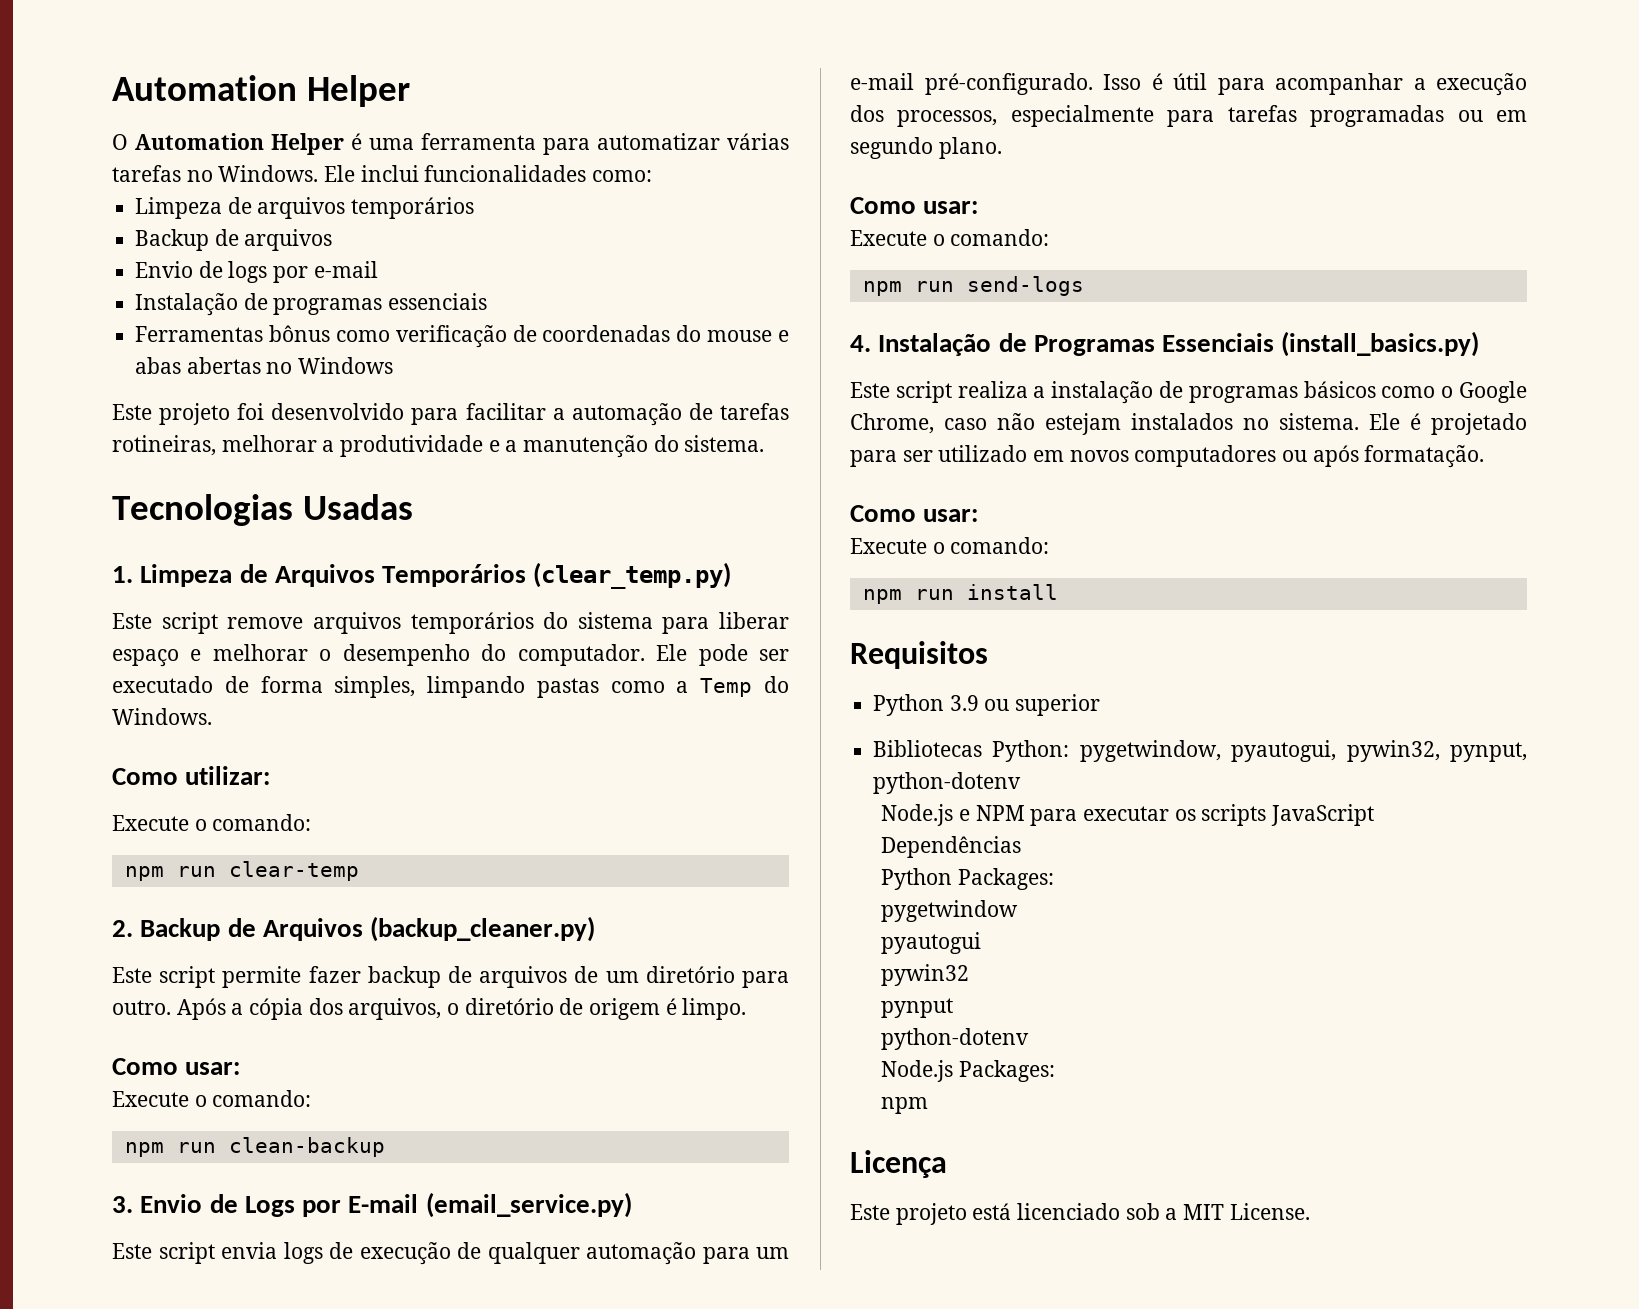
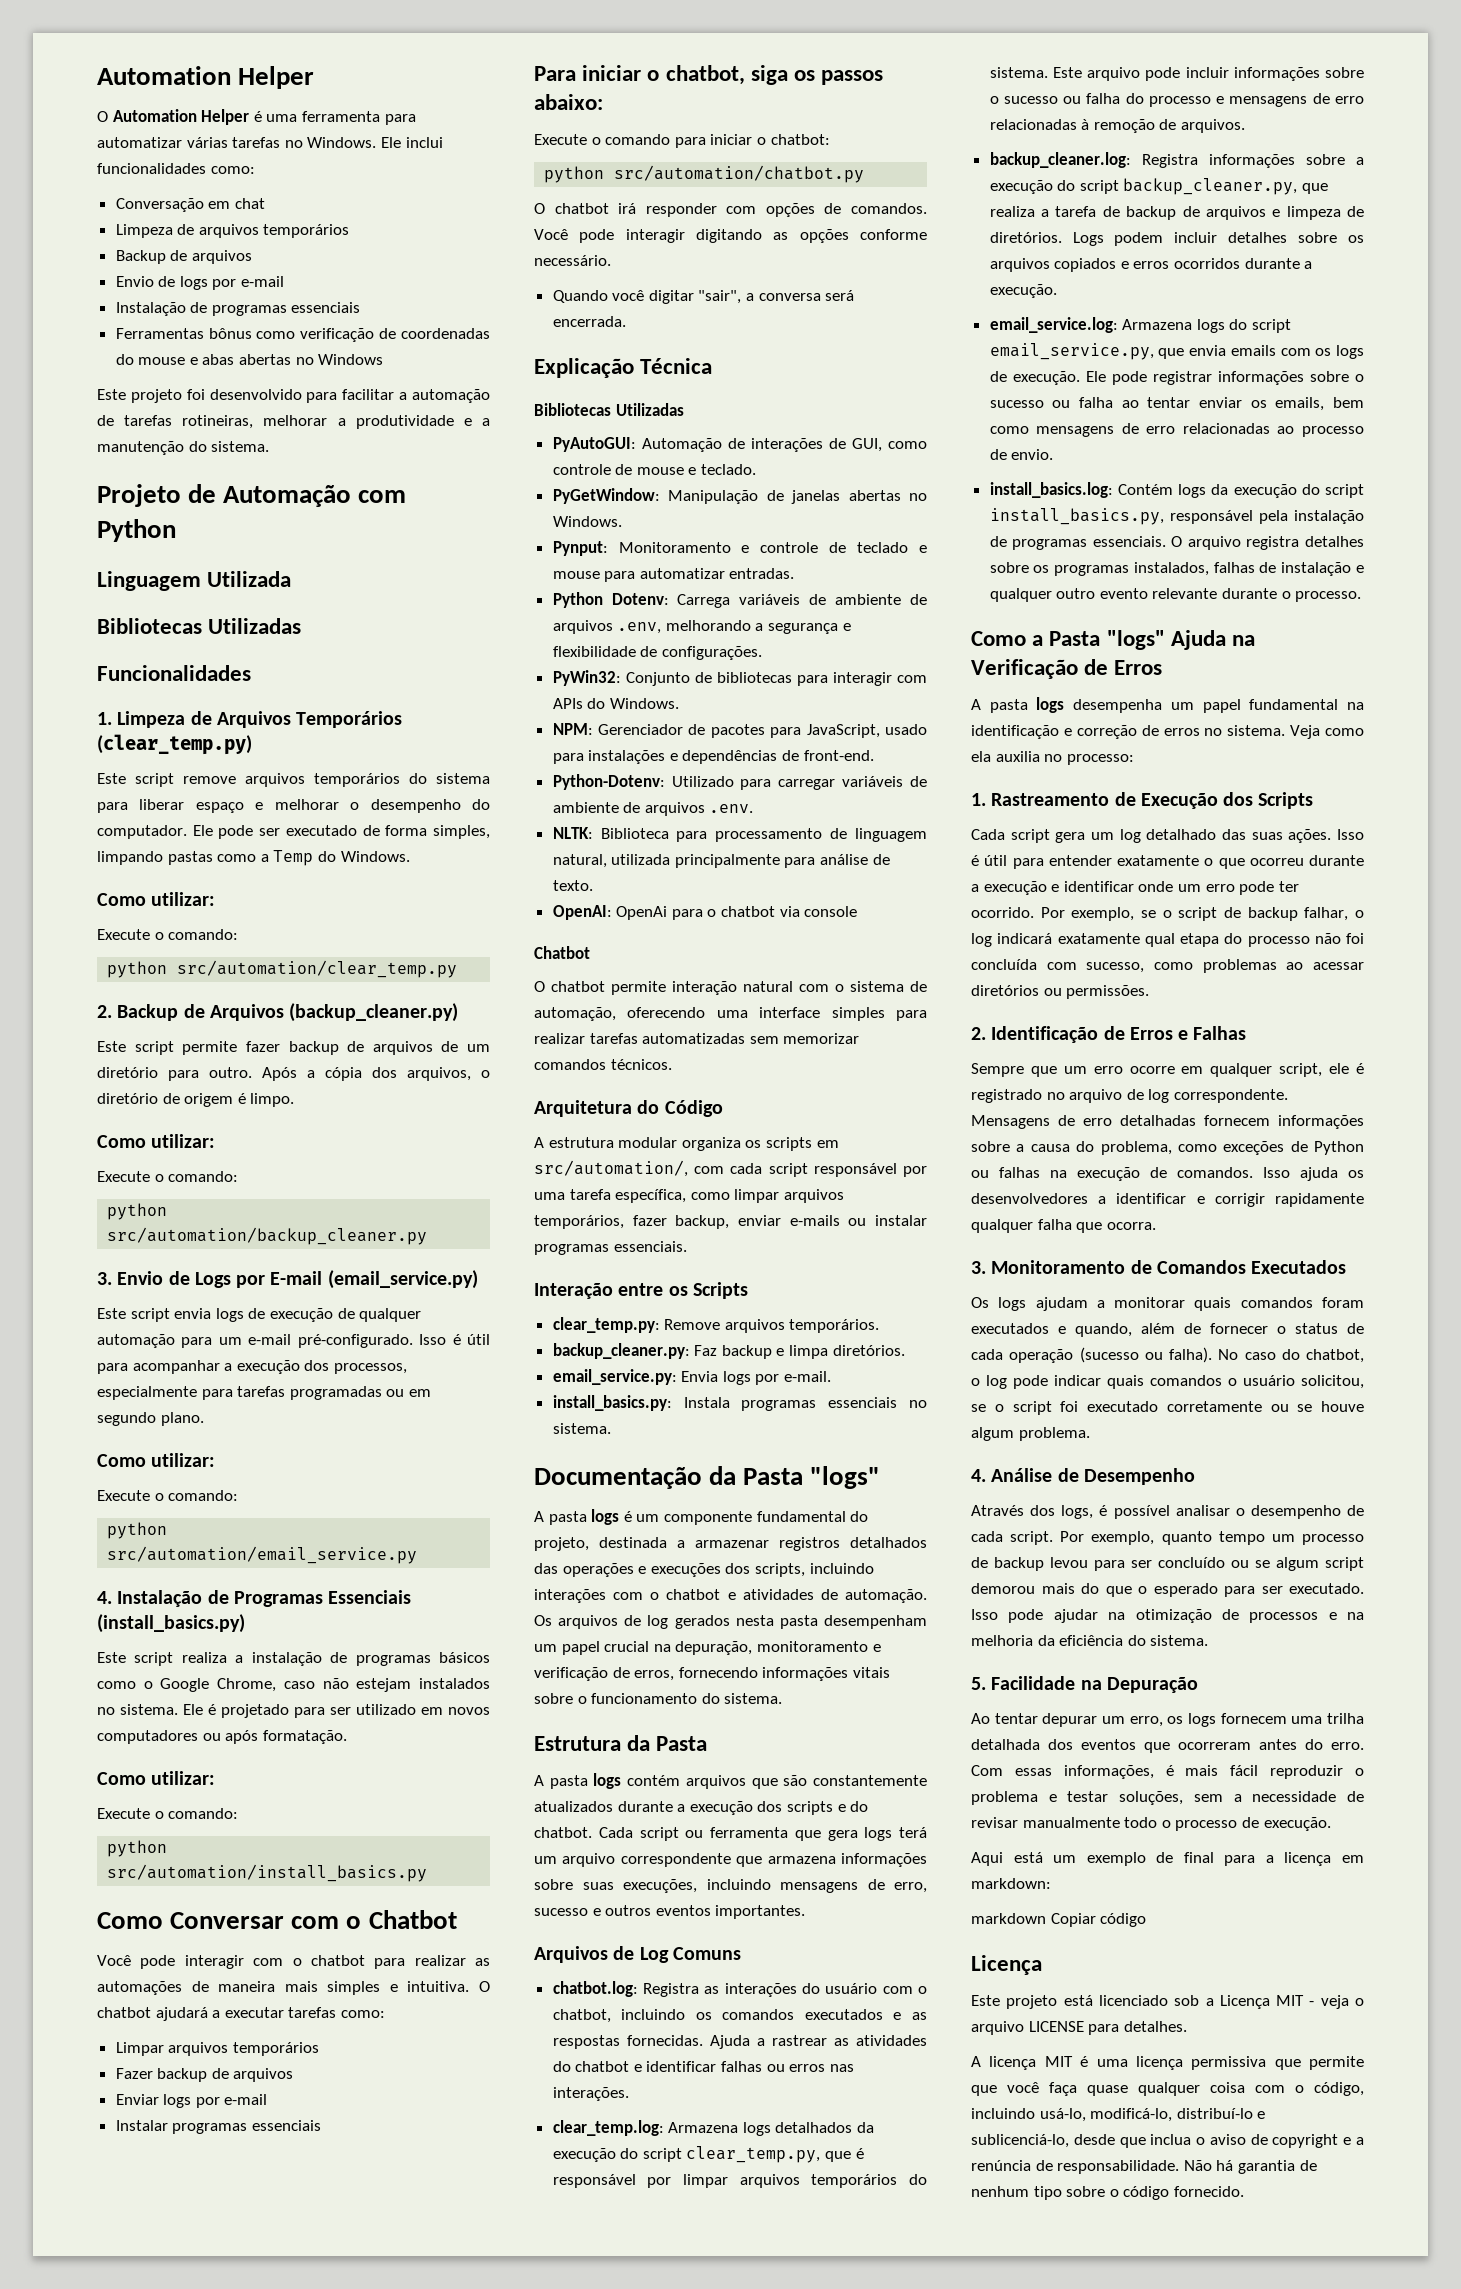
+ Conversação em chat
- Tecnologias Usadas
+ Projeto de Automação com Python
+ Linguagem Utilizada
+ Bibliotecas Utilizadas
+ Funcionalidades
- npm run clear-temp
+ python src/automation/clear_temp.py
  Após a cópia dos arquivos, o diretório de origem é limpo.
- Como usar:
+ Como utilizar:
  Execute o comando:
- npm run clean-backup
+ python src/automation/backup_cleaner.py
  Isso é útil para acompanhar a execução dos processos, especialmente para tarefas programadas ou em segundo plano.
- Como usar:
+ Como utilizar:
  Execute o comando:
- npm run send-logs
+ python src/automation/email_service.py
  Ele é projetado para ser utilizado em novos computadores ou após formatação.
- Como usar:
+ Como utilizar:
  Execute o comando:
- npm run install
- Requisitos
- Python 3.9 ou superior
- Bibliotecas Python: pygetwindow, pyautogui, pywin32, pynput, python-dotenv
- Node.js e NPM para executar os scripts JavaScript
- Dependências
- Python Packages:
- pygetwindow
- pyautogui
- pywin32
- pynput
- python-dotenv
- Node.js Packages:
- npm
+ python src/automation/install_basics.py
+ Como Conversar com o Chatbot
+ Você pode interagir com o chatbot para realizar as automações de maneira mais simples e intuitiva. O chatbot ajudará a executar tarefas como:
+ Limpar arquivos temporários
+ Fazer backup de arquivos
+ Enviar logs por e-mail
+ Instalar programas essenciais
+ Para iniciar o chatbot, siga os passos abaixo:
+ Execute o comando para iniciar o chatbot:
+ python src/automation/chatbot.py
+ O chatbot irá responder com opções de comandos. Você pode interagir digitando as opções conforme necessário.
+ Quando você digitar "sair", a conversa será encerrada.
+ Explicação Técnica
+ Bibliotecas Utilizadas
+ PyAutoGUI: Automação de interações de GUI, como controle de mouse e teclado.
+ PyGetWindow: Manipulação de janelas abertas no Windows.
+ Pynput: Monitoramento e controle de teclado e mouse para automatizar entradas.
+ Python Dotenv: Carrega variáveis de ambiente de arquivos .env, melhorando a segurança e flexibilidade de configurações.
+ PyWin32: Conjunto de bibliotecas para interagir com APIs do Windows.
+ NPM: Gerenciador de pacotes para JavaScript, usado para instalações e dependências de front-end.
+ Python-Dotenv: Utilizado para carregar variáveis de ambiente de arquivos .env.
+ NLTK: Biblioteca para processamento de linguagem natural, utilizada principalmente para análise de texto.
+ OpenAI: OpenAi para o chatbot via console
+ Chatbot
+ O chatbot permite interação natural com o sistema de automação, oferecendo uma interface simples para realizar tarefas automatizadas sem memorizar comandos técnicos.
+ Arquitetura do Código
+ A estrutura modular organiza os scripts em src/automation/, com cada script responsável por uma tarefa específica, como limpar arquivos temporários, fazer backup, enviar e-mails ou instalar programas essenciais.
+ Interação entre os Scripts
+ clear_temp.py: Remove arquivos temporários.
+ backup_cleaner.py: Faz backup e limpa diretórios.
+ email_service.py: Envia logs por e-mail.
+ install_basics.py: Instala programas essenciais no sistema.
+ Documentação da Pasta "logs"
+ A pasta logs é um componente fundamental do projeto, destinada a armazenar registros detalhados das operações e execuções dos scripts, incluindo interações com o chatbot e atividades de automação. Os arquivos de log gerados nesta pasta desempenham um papel crucial na depuração, monitoramento e verificação de erros, fornecendo informações vitais sobre o funcionamento do sistema.
+ Estrutura da Pasta
+ A pasta logs contém arquivos que são constantemente atualizados durante a execução dos scripts e do chatbot. Cada script ou ferramenta que gera logs terá um arquivo correspondente que armazena informações sobre suas execuções, incluindo mensagens de erro, sucesso e outros eventos importantes.
+ Arquivos de Log Comuns
+ chatbot.log: Registra as interações do usuário com o chatbot, incluindo os comandos executados e as respostas fornecidas. Ajuda a rastrear as atividades do chatbot e identificar falhas ou erros nas interações.
+ clear_temp.log: Armazena logs detalhados da execução do script clear_temp.py, que é responsável por limpar arquivos temporários do sistema. Este arquivo pode incluir informações sobre o sucesso ou falha do processo e mensagens de erro relacionadas à remoção de arquivos.
+ backup_cleaner.log: Registra informações sobre a execução do script backup_cleaner.py, que realiza a tarefa de backup de arquivos e limpeza de diretórios. Logs podem incluir detalhes sobre os arquivos copiados e erros ocorridos durante a execução.
+ email_service.log: Armazena logs do script email_service.py, que envia emails com os logs de execução. Ele pode registrar informações sobre o sucesso ou falha ao tentar enviar os emails, bem como mensagens de erro relacionadas ao processo de envio.
+ install_basics.log: Contém logs da execução do script install_basics.py, responsável pela instalação de programas essenciais. O arquivo registra detalhes sobre os programas instalados, falhas de instalação e qualquer outro evento relevante durante o processo.
+ Como a Pasta "logs" Ajuda na Verificação de Erros
+ A pasta logs desempenha um papel fundamental na identificação e correção de erros no sistema. Veja como ela auxilia no processo:
+ 1. Rastreamento de Execução dos Scripts
+ Cada script gera um log detalhado das suas ações. Isso é útil para entender exatamente o que ocorreu durante a execução e identificar onde um erro pode ter ocorrido. Por exemplo, se o script de backup falhar, o log indicará exatamente qual etapa do processo não foi concluída com sucesso, como problemas ao acessar diretórios ou permissões.
+ 2. Identificação de Erros e Falhas
+ Sempre que um erro ocorre em qualquer script, ele é registrado no arquivo de log correspondente. Mensagens de erro detalhadas fornecem informações sobre a causa do problema, como exceções de Python ou falhas na execução de comandos. Isso ajuda os desenvolvedores a identificar e corrigir rapidamente qualquer falha que ocorra.
+ 3. Monitoramento de Comandos Executados
+ Os logs ajudam a monitorar quais comandos foram executados e quando, além de fornecer o status de cada operação (sucesso ou falha). No caso do chatbot, o log pode indicar quais comandos o usuário solicitou, se o script foi executado corretamente ou se houve algum problema.
+ 4. Análise de Desempenho
+ Através dos logs, é possível analisar o desempenho de cada script. Por exemplo, quanto tempo um processo de backup levou para ser concluído ou se algum script demorou mais do que o esperado para ser executado. Isso pode ajudar na otimização de processos e na melhoria da eficiência do sistema.
+ 5. Facilidade na Depuração
+ Ao tentar depurar um erro, os logs fornecem uma trilha detalhada dos eventos que ocorreram antes do erro. Com essas informações, é mais fácil reproduzir o problema e testar soluções, sem a necessidade de revisar manualmente todo o processo de execução.
+ Aqui está um exemplo de final para a licença em markdown:
+ markdown Copiar código
- Este projeto está licenciado sob a MIT License.
+ Este projeto está licenciado sob a Licença MIT - veja o arquivo LICENSE para detalhes.
+ A licença MIT é uma licença permissiva que permite que você faça quase qualquer coisa com o código, incluindo usá-lo, modificá-lo, distribuí-lo e sublicenciá-lo, desde que inclua o aviso de copyright e a renúncia de responsabilidade. Não há garantia de nenhum tipo sobre o código fornecido.

